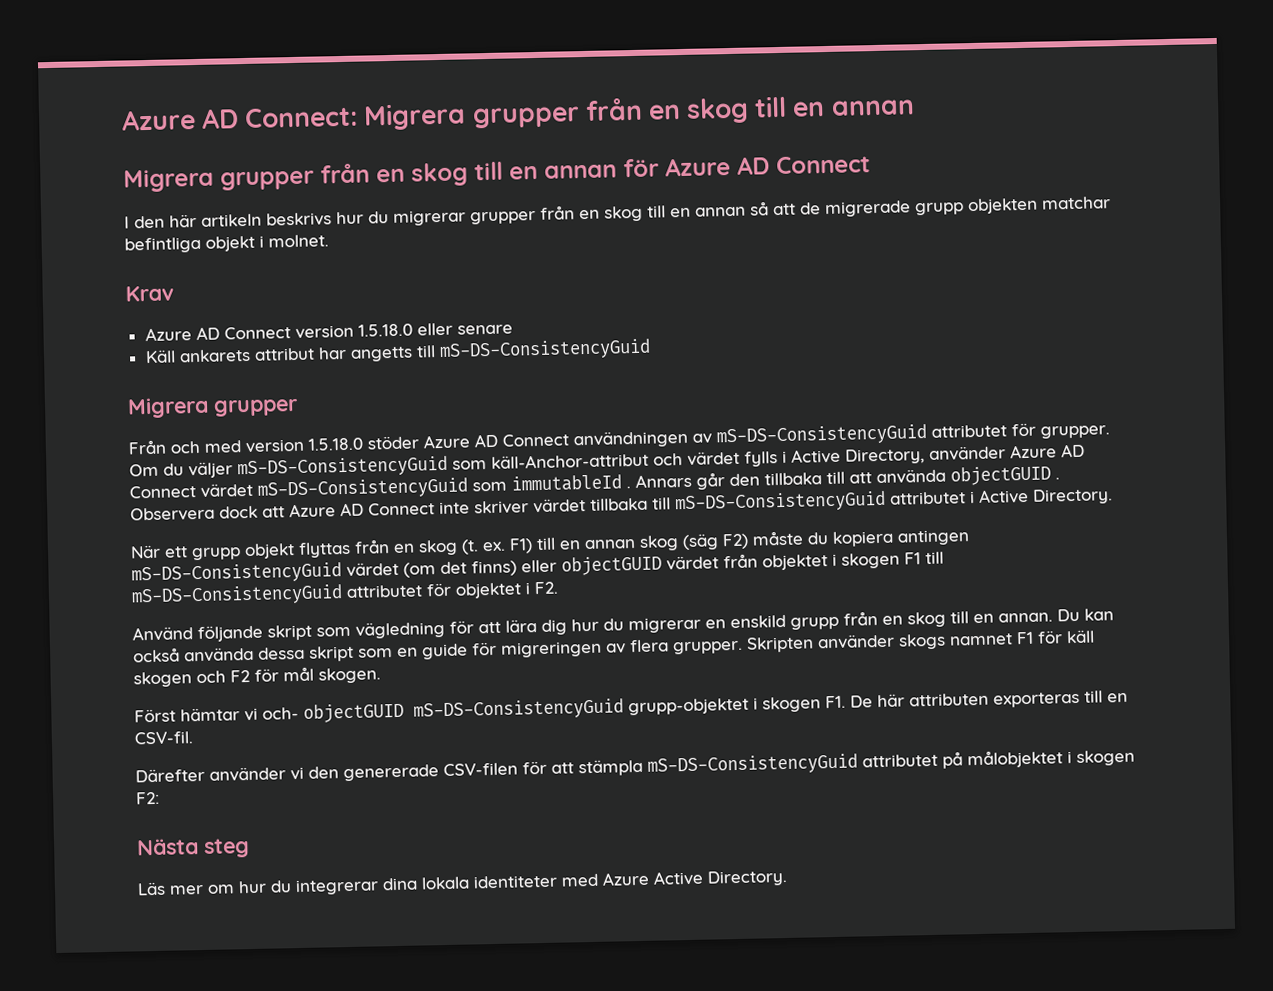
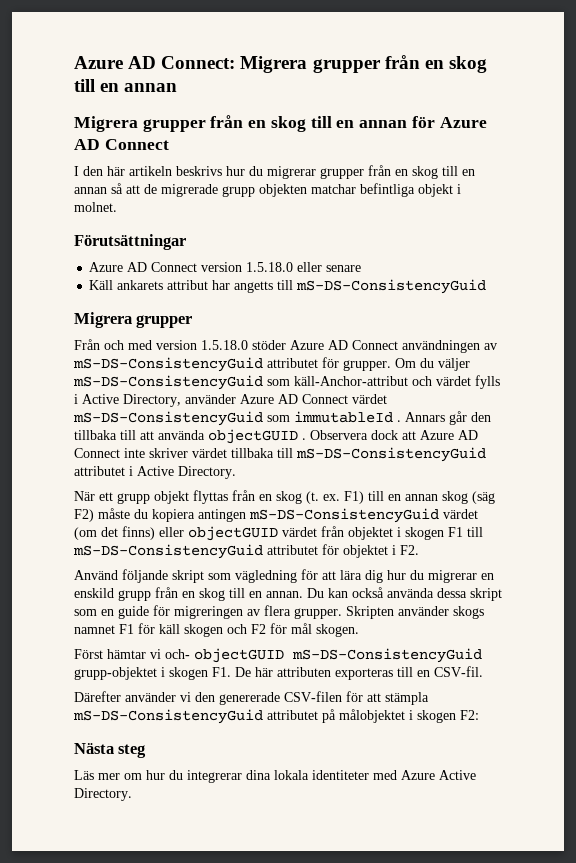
- Krav
+ Förutsättningar

